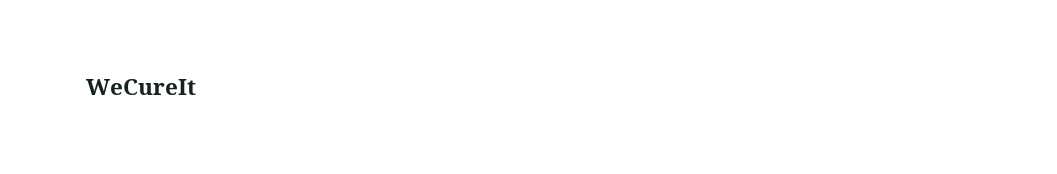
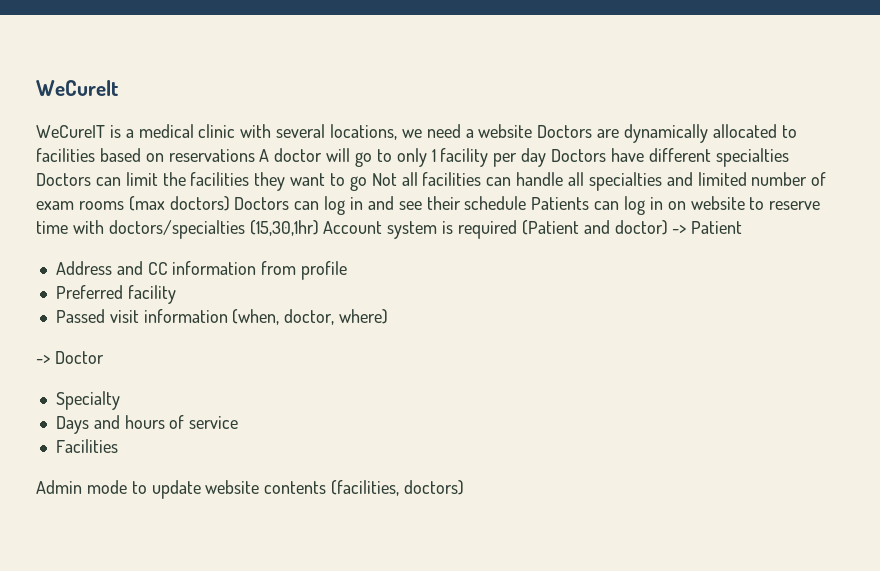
+ WeCureIT is a medical clinic with several locations, we need a website Doctors are dynamically allocated to facilities based on reservations A doctor will go to only 1 facility per day Doctors have different specialties Doctors can limit the facilities they want to go Not all facilities can handle all specialties and limited number of exam rooms (max doctors) Doctors can log in and see their schedule Patients can log in on website to reserve time with doctors/specialties (15,30,1hr) Account system is required (Patient and doctor) -> Patient
+ Address and CC information from profile
+ Preferred facility
+ Passed visit information (when, doctor, where)
+ -> Doctor
+ Specialty
+ Days and hours of service
+ Facilities
+ Admin mode to update website contents (facilities, doctors)

